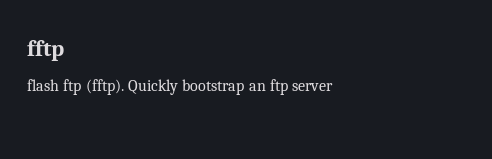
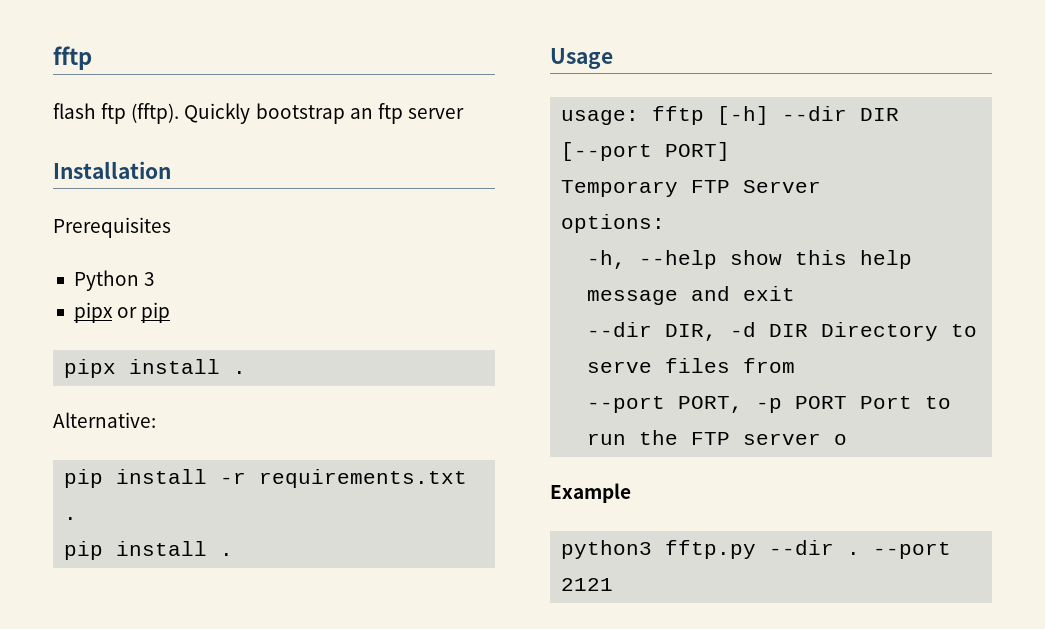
+ Installation
+ Prerequisites
+ Python 3
+ pipx or pip
+ pipx install .
+ Alternative:
+ pip install -r requirements.txt .
+ pip install .
+ Usage
+ usage: fftp [-h] --dir DIR [--port PORT]
+ Temporary FTP Server
+ options:
+ -h, --help show this help message and exit
+ --dir DIR, -d DIR Directory to serve files from
+ --port PORT, -p PORT Port to run the FTP server o
+ Example
+ python3 fftp.py --dir . --port 2121

